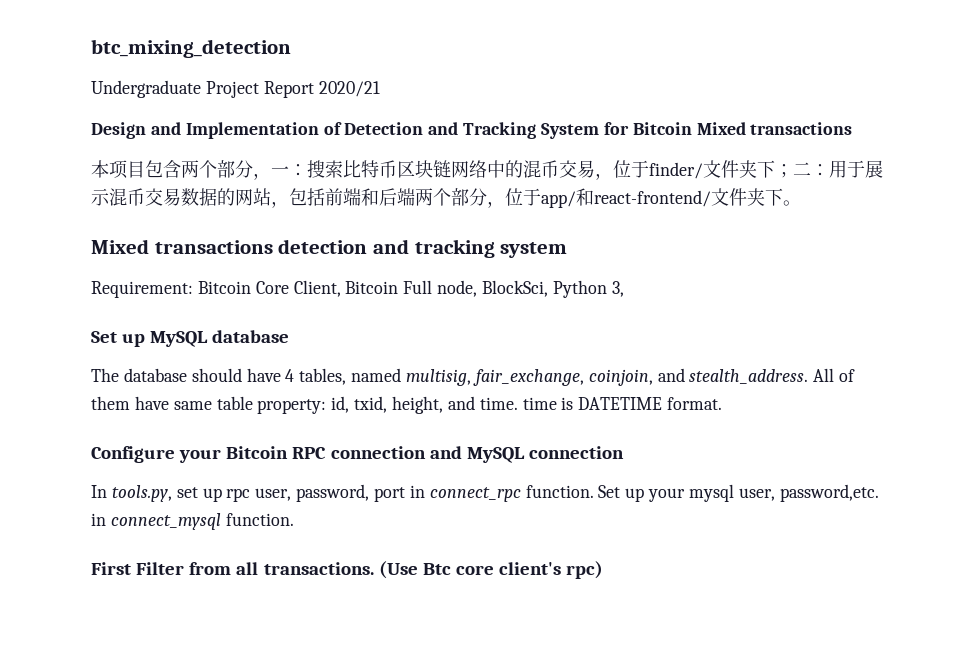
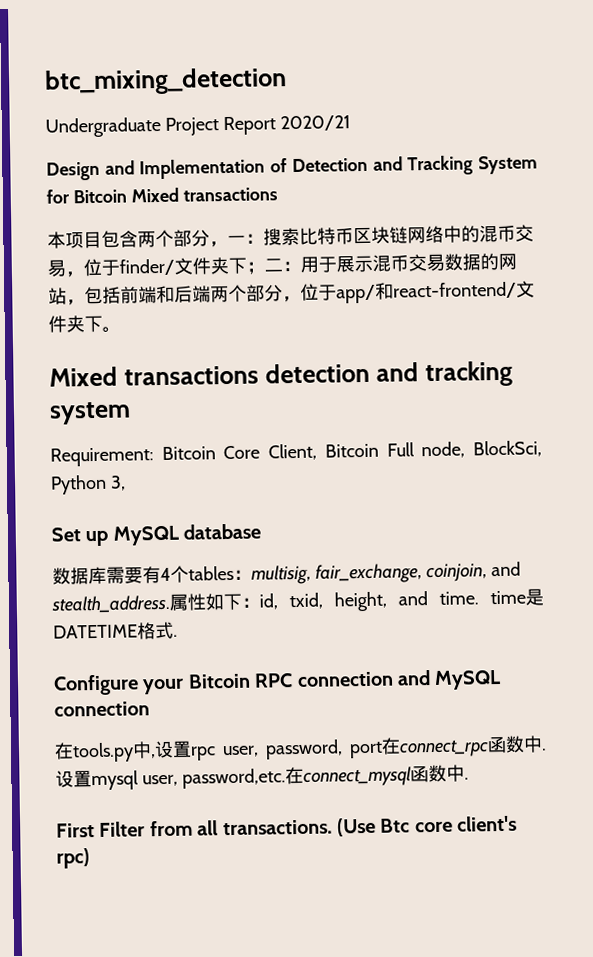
- The database should have 4 tables, named multisig, fair_exchange, coinjoin, and stealth_address.
+ 数据库需要有4个tables：multisig, fair_exchange, coinjoin, and stealth_address.
- All of them have same table property: id, txid, height, and time. time is DATETIME format.
+ 属性如下：id, txid, height, and time. time是DATETIME格式.
- In tools.py, set up rpc user, password, port in connect_rpc function. Set up your mysql user, password,etc. in connect_mysql function.
+ 在tools.py中,设置rpc user, password, port在connect_rpc函数中.设置mysql user, password,etc.在connect_mysql函数中.

